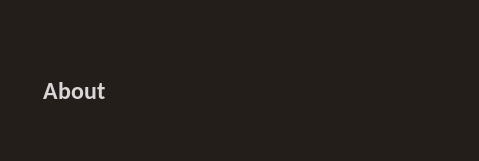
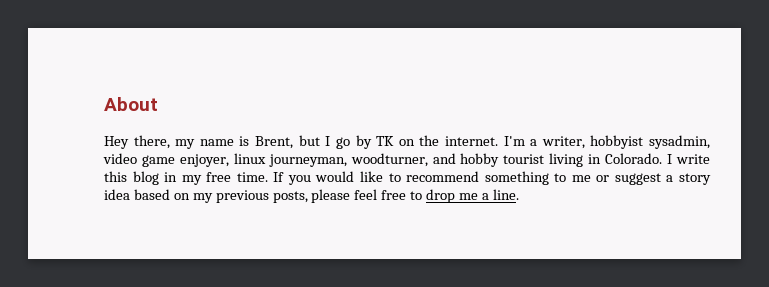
+ Hey there, my name is Brent, but I go by TK on the internet. I'm a writer, hobbyist sysadmin, video game enjoyer, linux journeyman, woodturner, and hobby tourist living in Colorado. I write this blog in my free time. If you would like to recommend something to me or suggest a story idea based on my previous posts, please feel free to drop me a line.

